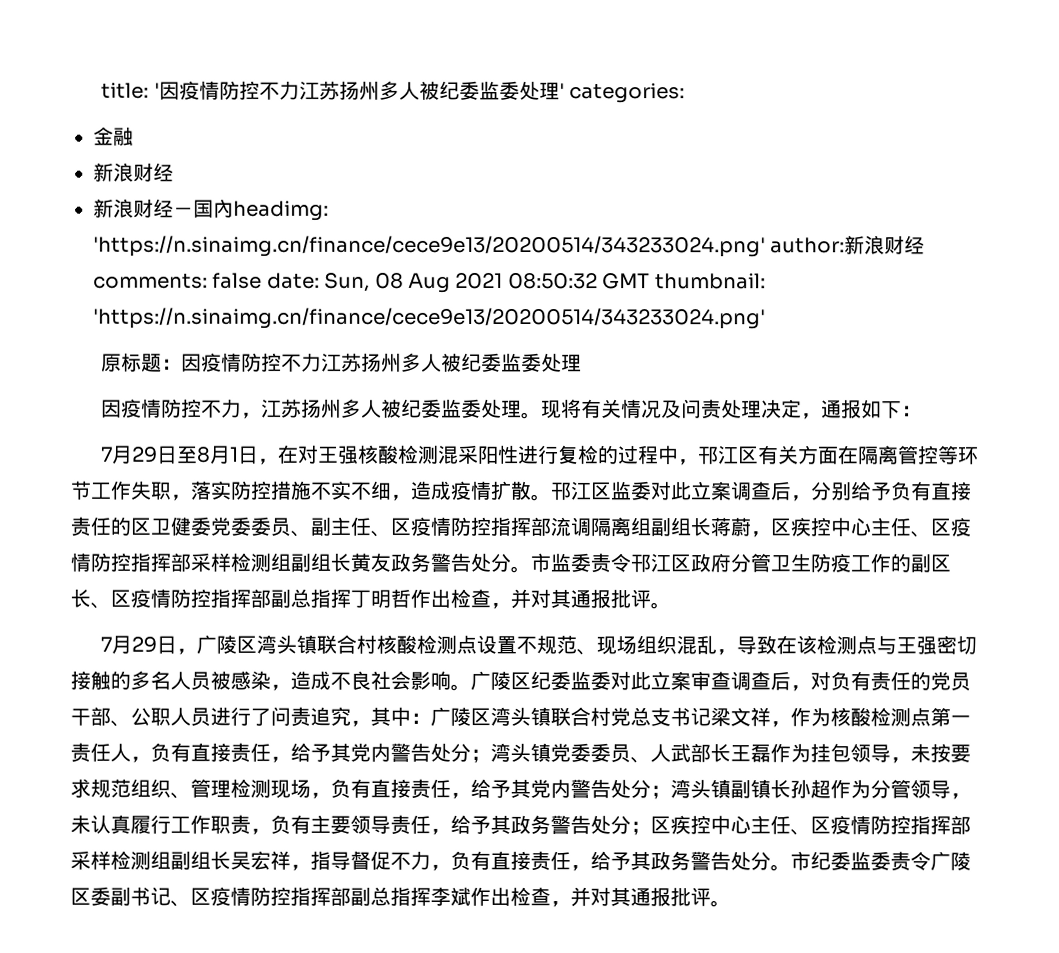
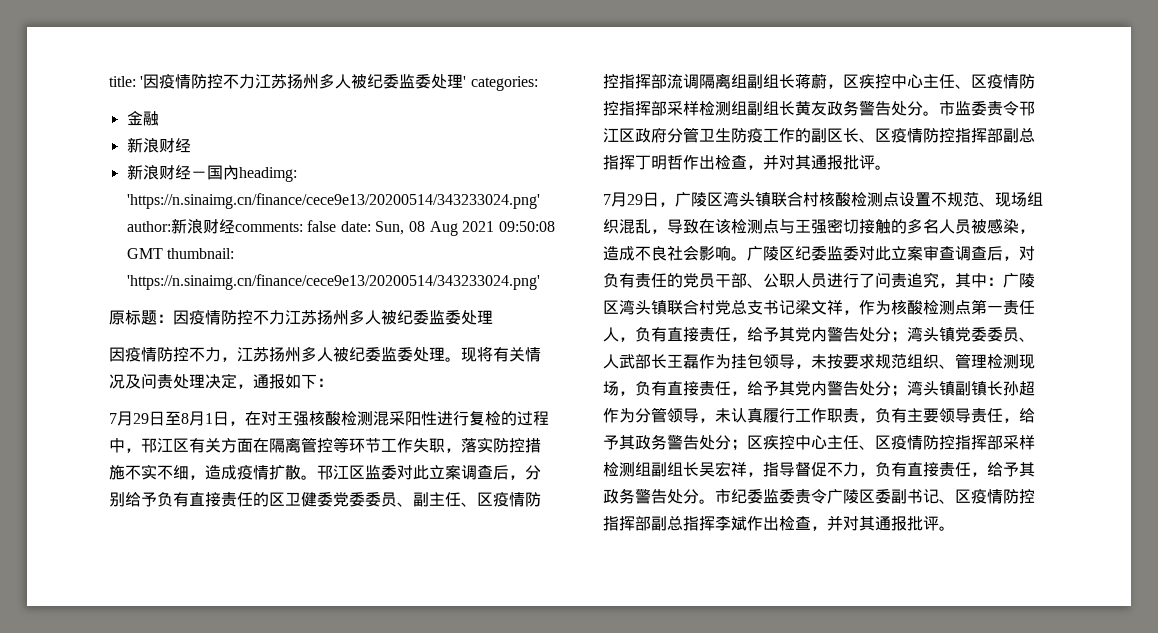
- 新浪财经－国內headimg: 'https://n.sinaimg.cn/finance/cece9e13/20200514/343233024.png' author:新浪财经comments: false date: Sun, 08 Aug 2021 08:50:32 GMT thumbnail: 'https://n.sinaimg.cn/finance/cece9e13/20200514/343233024.png'
+ 新浪财经－国內headimg: 'https://n.sinaimg.cn/finance/cece9e13/20200514/343233024.png' author:新浪财经comments: false date: Sun, 08 Aug 2021 09:50:08 GMT thumbnail: 'https://n.sinaimg.cn/finance/cece9e13/20200514/343233024.png'

